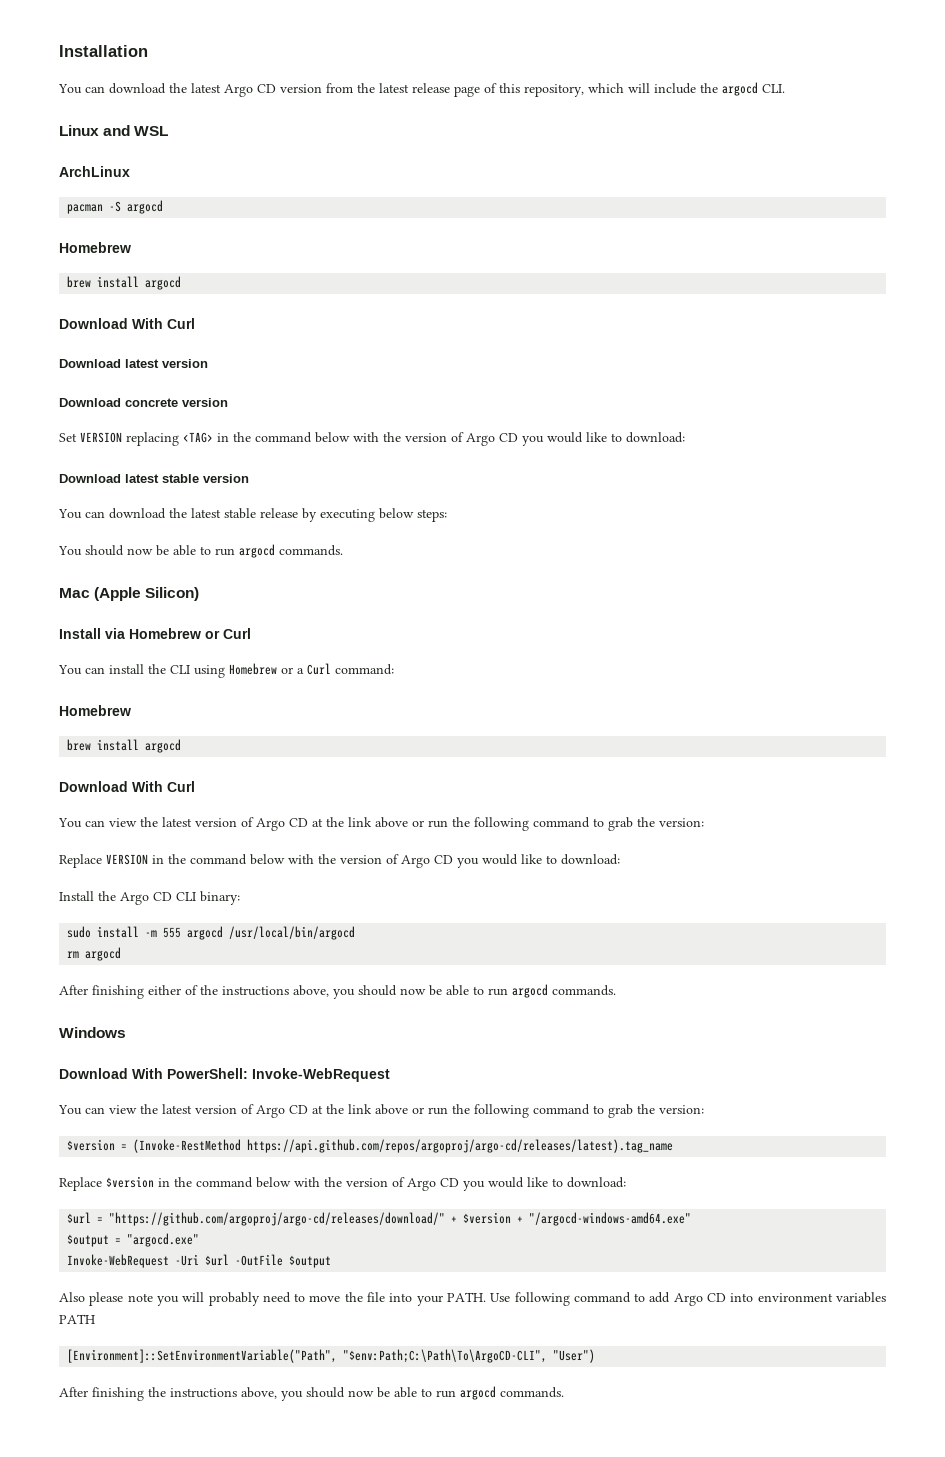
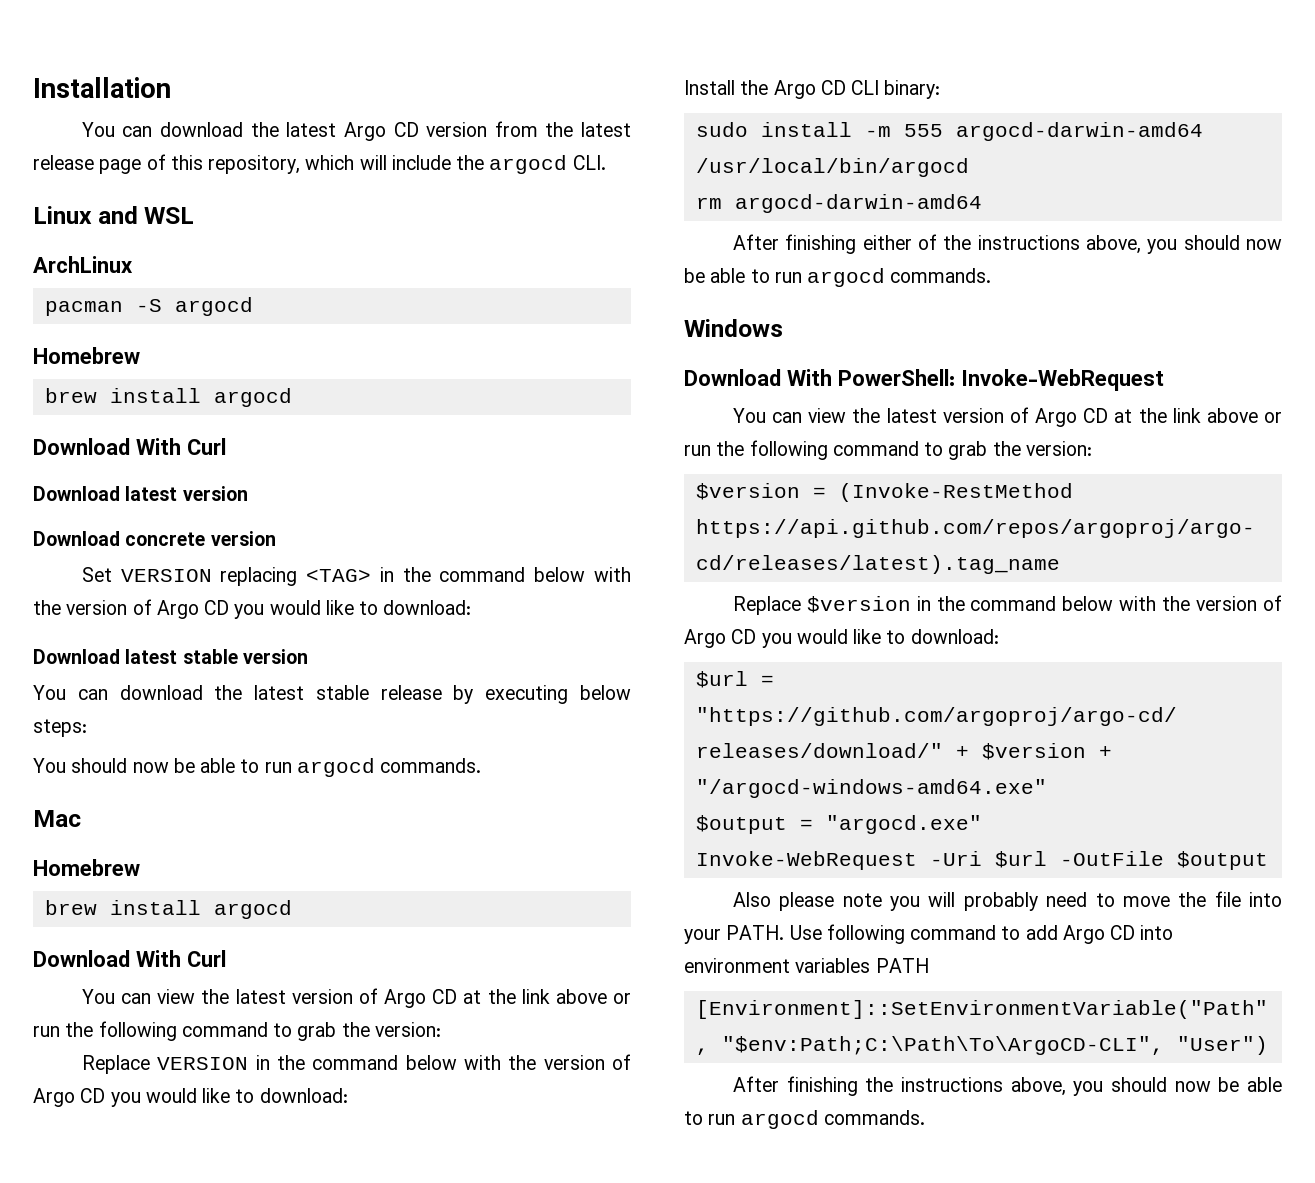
- Mac (Apple Silicon)
- Install via Homebrew or Curl
- You can install the CLI using Homebrew or a Curl command:
+ Mac
- sudo install -m 555 argocd /usr/local/bin/argocd
+ sudo install -m 555 argocd-darwin-amd64 /usr/local/bin/argocd
- rm argocd
+ rm argocd-darwin-amd64

